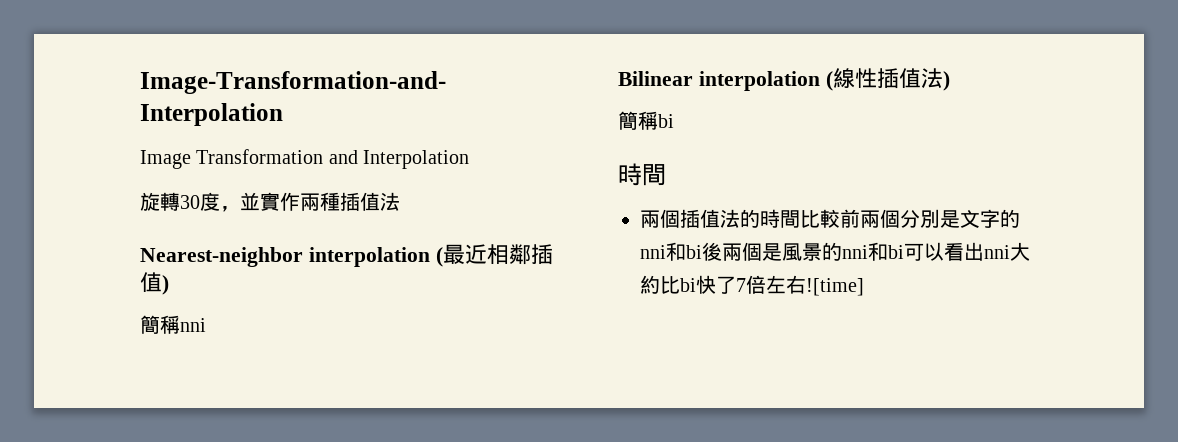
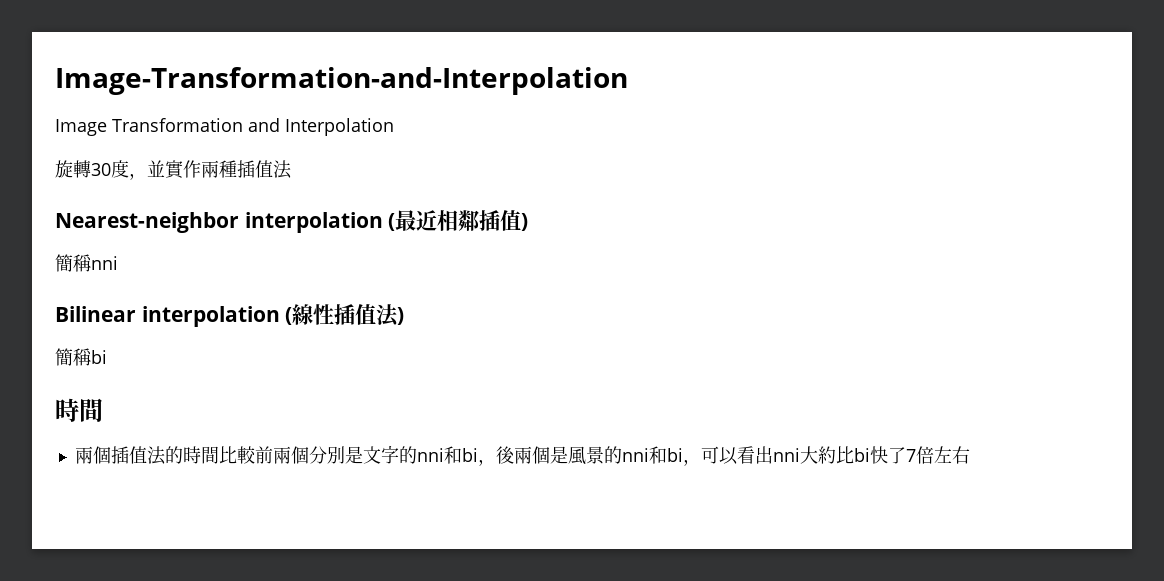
- 兩個插值法的時間比較前兩個分別是文字的nni和bi後兩個是風景的nni和bi可以看出nni大約比bi快了7倍左右![time]
+ 兩個插值法的時間比較前兩個分別是文字的nni和bi，後兩個是風景的nni和bi，可以看出nni大約比bi快了7倍左右

